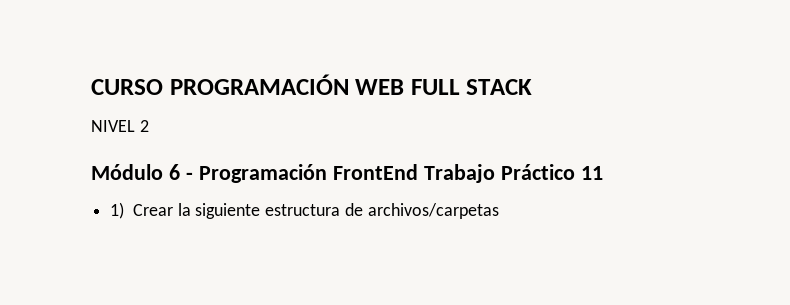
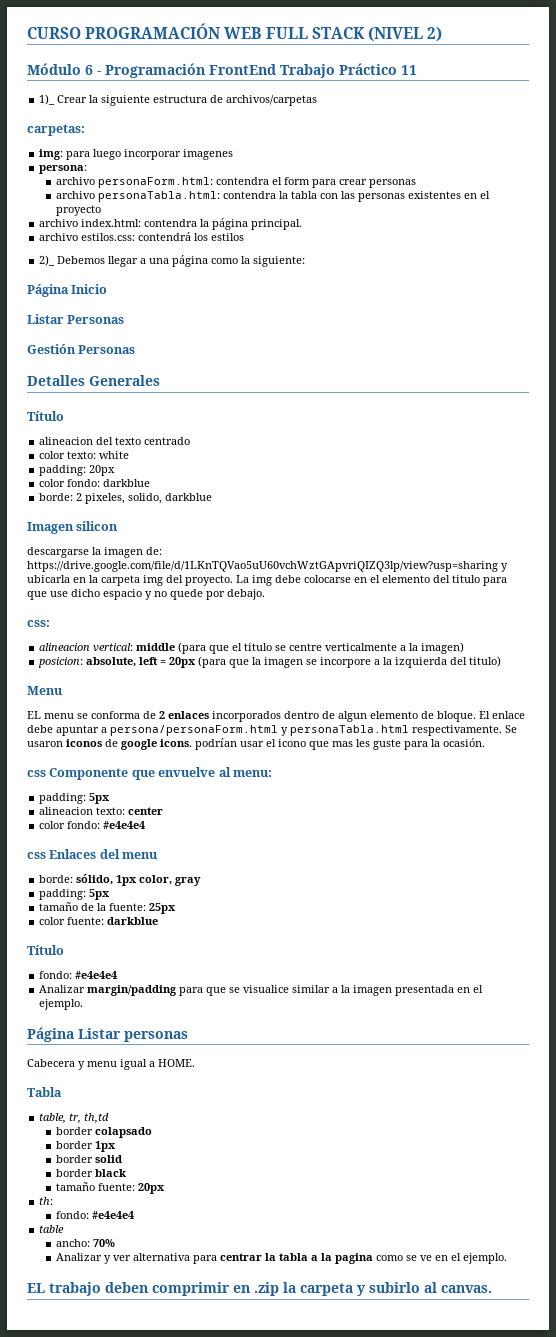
- CURSO PROGRAMACIÓN WEB FULL STACK
- NIVEL 2
+ CURSO PROGRAMACIÓN WEB FULL STACK (NIVEL 2)
- 1) Crear la siguiente estructura de archivos/carpetas
+ 1)_ Crear la siguiente estructura de archivos/carpetas
+ carpetas:
+ img: para luego incorporar imagenes
+ persona:
+ archivo personaForm.html: contendra el form para crear personas
+ archivo personaTabla.html: contendra la tabla con las personas existentes en el proyecto
+ archivo index.html: contendra la página principal.
+ archivo estilos.css: contendrá los estilos
+ 2)_ Debemos llegar a una página como la siguiente:
+ Página Inicio
+ Listar Personas
+ Gestión Personas
+ Detalles Generales
+ Título
+ alineacion del texto centrado
+ color texto: white
+ padding: 20px
+ color fondo: darkblue
+ borde: 2 pixeles, solido, darkblue
+ Imagen silicon
+ descargarse la imagen de: https://drive.google.com/file/d/1LKnTQVao5uU60vchWztGApvriQIZQ3lp/view?usp=sharing y ubicarla en la carpeta img del proyecto. La img debe colocarse en el elemento del titulo para que use dicho espacio y no quede por debajo.
+ css:
+ alineacion vertical: middle (para que el titulo se centre verticalmente a la imagen)
+ posicion: absolute, left = 20px (para que la imagen se incorpore a la izquierda del titulo)
+ Menu
+ EL menu se conforma de 2 enlaces incorporados dentro de algun elemento de bloque. El enlace debe apuntar a persona/personaForm.html y personaTabla.html respectivamente. Se usaron iconos de google icons. podrían usar el icono que mas les guste para la ocasión.
+ css Componente que envuelve al menu:
+ padding: 5px
+ alineacion texto: center
+ color fondo: #e4e4e4
+ css Enlaces del menu
+ borde: sólido, 1px color, gray
+ padding: 5px
+ tamaño de la fuente: 25px
+ color fuente: darkblue
+ Título
+ fondo: #e4e4e4
+ Analizar margin/padding para que se visualice similar a la imagen presentada en el ejemplo.
+ Página Listar personas
+ Cabecera y menu igual a HOME.
+ Tabla
+ table, tr, th,td
+ border colapsado
+ border 1px
+ border solid
+ border black
+ tamaño fuente: 20px
+ th:
+ fondo: #e4e4e4
+ table
+ ancho: 70%
+ Analizar y ver alternativa para centrar la tabla a la pagina como se ve en el ejemplo.
+ EL trabajo deben comprimir en .zip la carpeta y subirlo al canvas.

